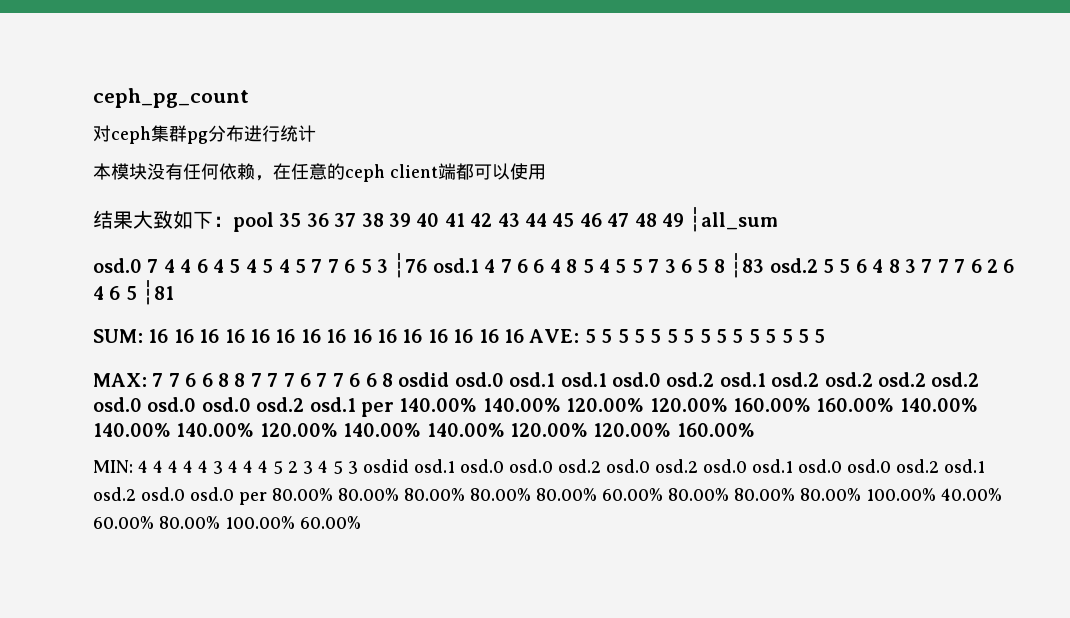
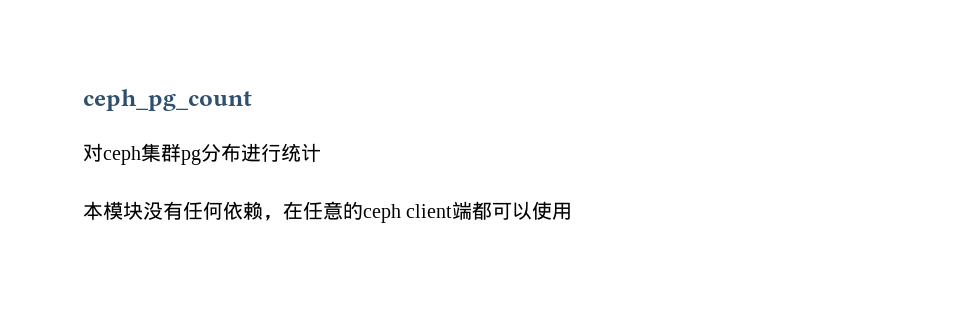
- 结果大致如下：pool 35 36 37 38 39 40 41 42 43 44 45 46 47 48 49 ┆all_sum
- osd.0 7 4 4 6 4 5 4 5 4 5 7 7 6 5 3 ┆76 osd.1 4 7 6 6 4 8 5 4 5 5 7 3 6 5 8 ┆83 osd.2 5 5 6 4 8 3 7 7 7 6 2 6 4 6 5 ┆81
- SUM: 16 16 16 16 16 16 16 16 16 16 16 16 16 16 16 AVE: 5 5 5 5 5 5 5 5 5 5 5 5 5 5 5
- MAX: 7 7 6 6 8 8 7 7 7 6 7 7 6 6 8 osdid osd.0 osd.1 osd.1 osd.0 osd.2 osd.1 osd.2 osd.2 osd.2 osd.2 osd.0 osd.0 osd.0 osd.2 osd.1 per 140.00% 140.00% 120.00% 120.00% 160.00% 160.00% 140.00% 140.00% 140.00% 120.00% 140.00% 140.00% 120.00% 120.00% 160.00%
- MIN: 4 4 4 4 4 3 4 4 4 5 2 3 4 5 3 osdid osd.1 osd.0 osd.0 osd.2 osd.0 osd.2 osd.0 osd.1 osd.0 osd.0 osd.2 osd.1 osd.2 osd.0 osd.0 per 80.00% 80.00% 80.00% 80.00% 80.00% 60.00% 80.00% 80.00% 80.00% 100.00% 40.00% 60.00% 80.00% 100.00% 60.00%

